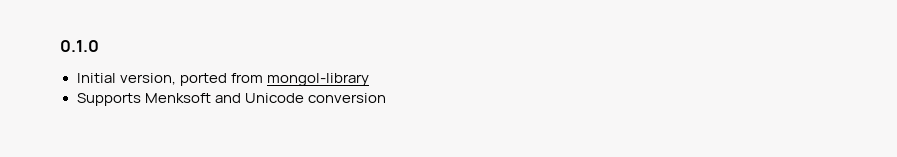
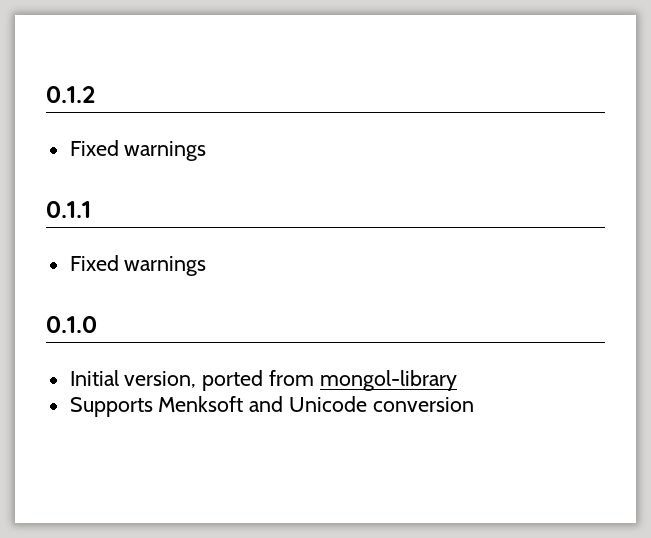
+ 0.1.2
+ Fixed warnings
+ 0.1.1
+ Fixed warnings

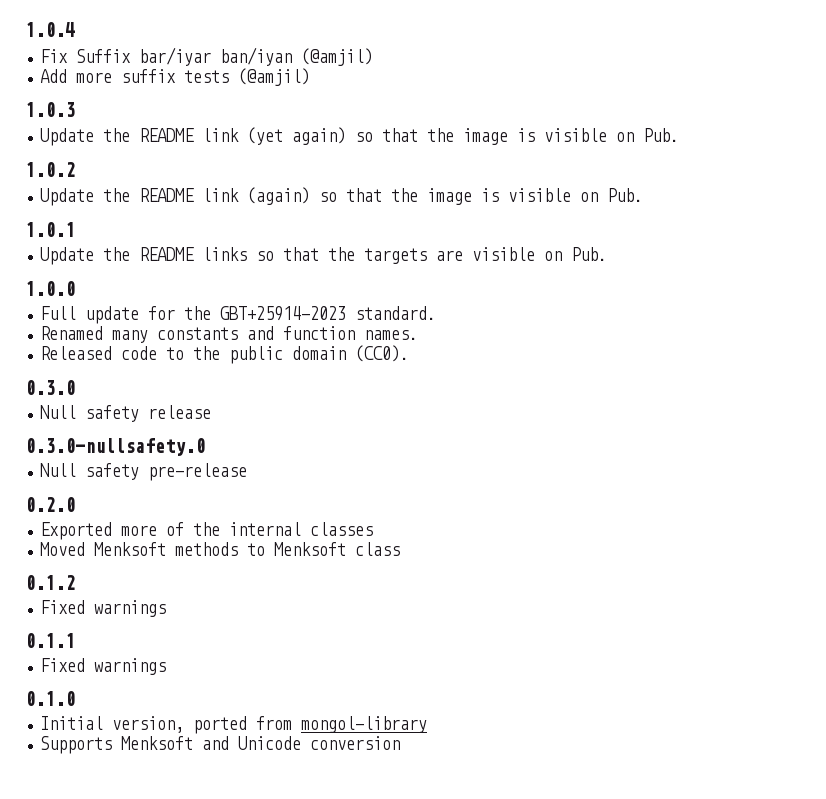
+ 1.0.4
+ Fix Suffix bar/iyar ban/iyan (@amjil)
+ Add more suffix tests (@amjil)
+ 1.0.3
+ Update the README link (yet again) so that the image is visible on Pub.
+ 1.0.2
+ Update the README link (again) so that the image is visible on Pub.
+ 1.0.1
+ Update the README links so that the targets are visible on Pub.
+ 1.0.0
+ Full update for the GBT+25914-2023 standard.
+ Renamed many constants and function names.
+ Released code to the public domain (CC0).
+ 0.3.0
+ Null safety release
+ 0.3.0-nullsafety.0
+ Null safety pre-release
+ 0.2.0
+ Exported more of the internal classes
+ Moved Menksoft methods to Menksoft class

